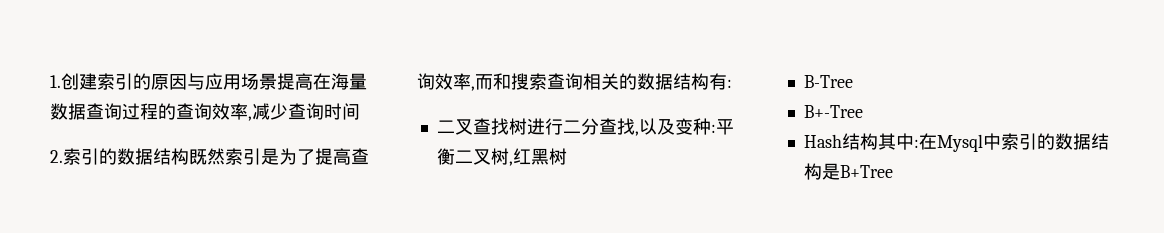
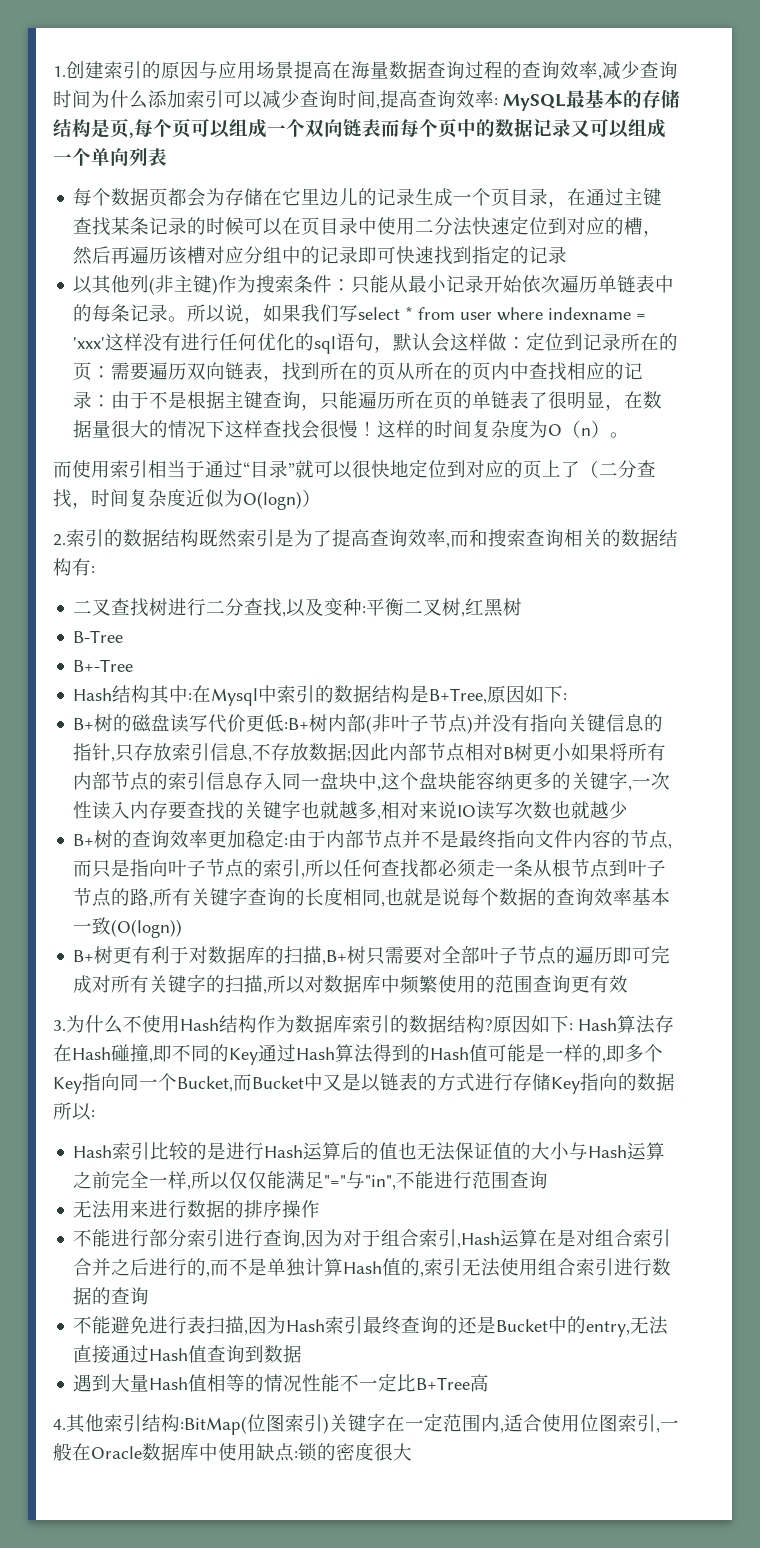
- 1.创建索引的原因与应用场景提高在海量数据查询过程的查询效率,减少查询时间
+ 1.创建索引的原因与应用场景提高在海量数据查询过程的查询效率,减少查询时间为什么添加索引可以减少查询时间,提高查询效率: MySQL最基本的存储结构是页,每个页可以组成一个双向链表而每个页中的数据记录又可以组成一个单向列表
+ 每个数据页都会为存储在它里边儿的记录生成一个页目录，在通过主键查找某条记录的时候可以在页目录中使用二分法快速定位到对应的槽，然后再遍历该槽对应分组中的记录即可快速找到指定的记录
+ 以其他列(非主键)作为搜索条件：只能从最小记录开始依次遍历单链表中的每条记录。所以说，如果我们写select * from user where indexname = 'xxx'这样没有进行任何优化的sql语句，默认会这样做：定位到记录所在的页：需要遍历双向链表，找到所在的页从所在的页内中查找相应的记录：由于不是根据主键查询，只能遍历所在页的单链表了很明显，在数据量很大的情况下这样查找会很慢！这样的时间复杂度为O（n）。
+ 而使用索引相当于通过“目录”就可以很快地定位到对应的页上了（二分查找，时间复杂度近似为O(logn)）
- Hash结构其中:在Mysql中索引的数据结构是B+Tree
+ Hash结构其中:在Mysql中索引的数据结构是B+Tree,原因如下:
+ B+树的磁盘读写代价更低:B+树内部(非叶子节点)并没有指向关键信息的指针,只存放索引信息,不存放数据;因此内部节点相对B树更小如果将所有内部节点的索引信息存入同一盘块中,这个盘块能容纳更多的关键字,一次性读入内存要查找的关键字也就越多,相对来说IO读写次数也就越少
+ B+树的查询效率更加稳定:由于内部节点并不是最终指向文件内容的节点,而只是指向叶子节点的索引,所以任何查找都必须走一条从根节点到叶子节点的路,所有关键字查询的长度相同,也就是说每个数据的查询效率基本一致(O(logn))
+ B+树更有利于对数据库的扫描,B+树只需要对全部叶子节点的遍历即可完成对所有关键字的扫描,所以对数据库中频繁使用的范围查询更有效
+ 3.为什么不使用Hash结构作为数据库索引的数据结构?原因如下: Hash算法存在Hash碰撞,即不同的Key通过Hash算法得到的Hash值可能是一样的,即多个Key指向同一个Bucket,而Bucket中又是以链表的方式进行存储Key指向的数据所以:
+ Hash索引比较的是进行Hash运算后的值也无法保证值的大小与Hash运算之前完全一样,所以仅仅能满足"="与"in",不能进行范围查询
+ 无法用来进行数据的排序操作
+ 不能进行部分索引进行查询,因为对于组合索引,Hash运算在是对组合索引合并之后进行的,而不是单独计算Hash值的,索引无法使用组合索引进行数据的查询
+ 不能避免进行表扫描,因为Hash索引最终查询的还是Bucket中的entry,无法直接通过Hash值查询到数据
+ 遇到大量Hash值相等的情况性能不一定比B+Tree高
+ 4.其他索引结构:BitMap(位图索引)关键字在一定范围内,适合使用位图索引,一般在Oracle数据库中使用缺点:锁的密度很大

